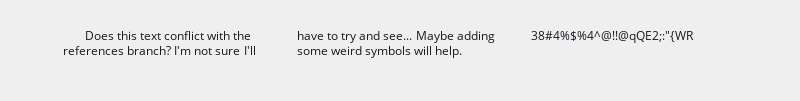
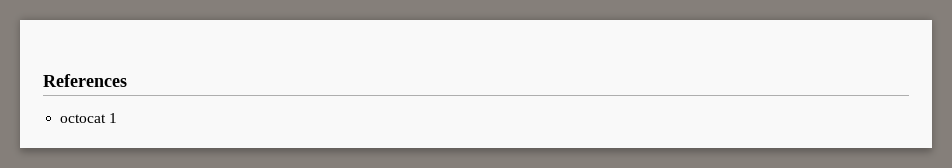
- Does this text conflict with the references branch? I'm not sure I'll have to try and see... Maybe adding some weird symbols will help. 38#4%$%4^@!!@qQE2;:"{WR
+ References
+ octocat 1

